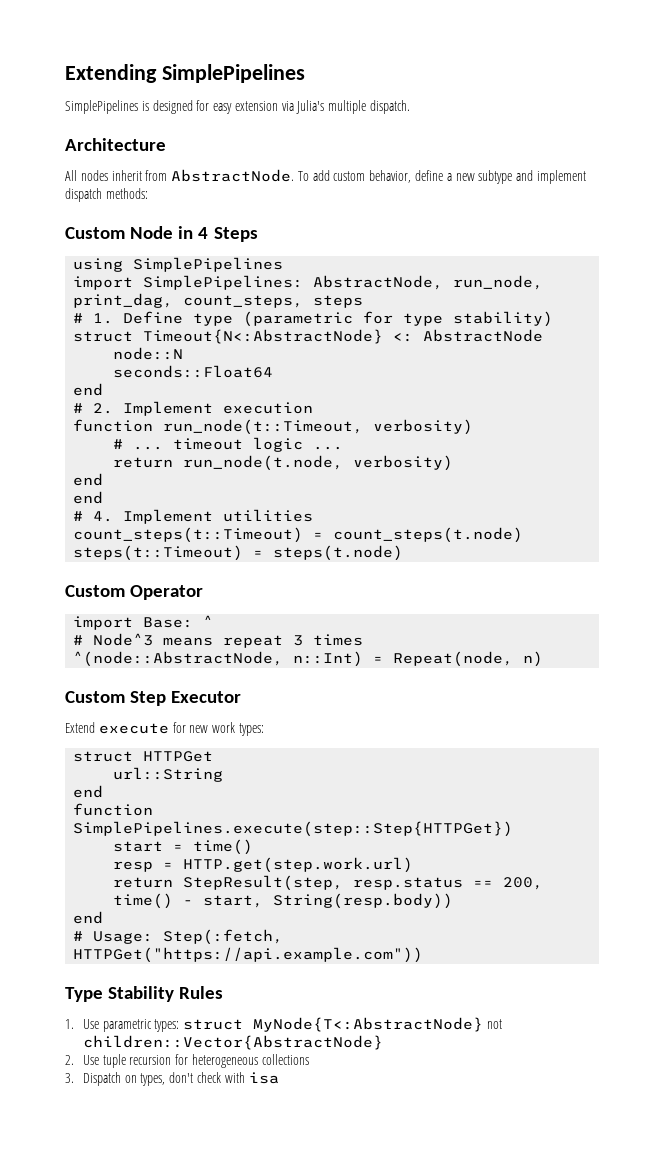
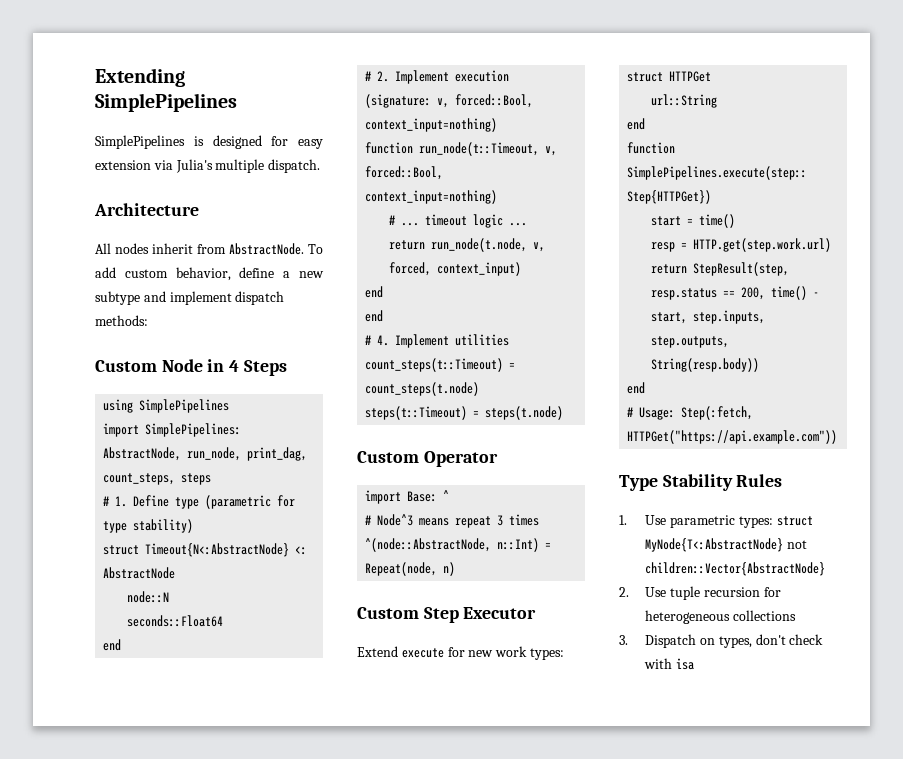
- # 2. Implement execution
+ # 2. Implement execution (signature: v, forced::Bool, context_input=nothing)
- function run_node(t::Timeout, verbosity)
+ function run_node(t::Timeout, v, forced::Bool, context_input=nothing)
- return run_node(t.node, verbosity)
+ return run_node(t.node, v, forced, context_input)
- return StepResult(step, resp.status == 200, time() - start, String(resp.body))
+ return StepResult(step, resp.status == 200, time() - start, step.inputs, step.outputs, String(resp.body))

